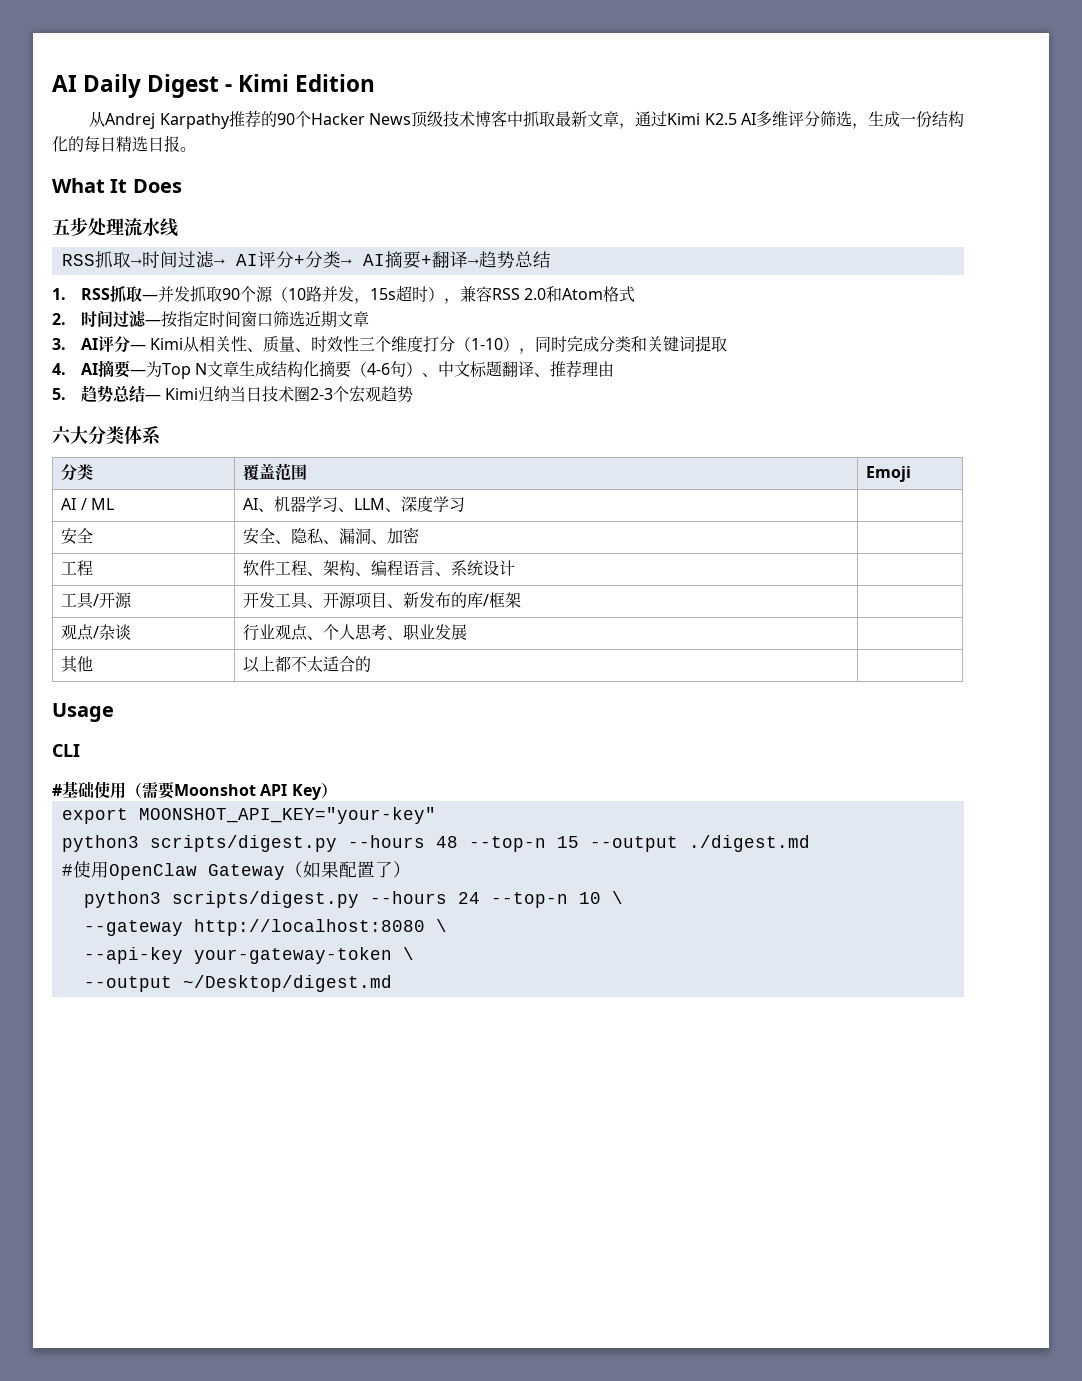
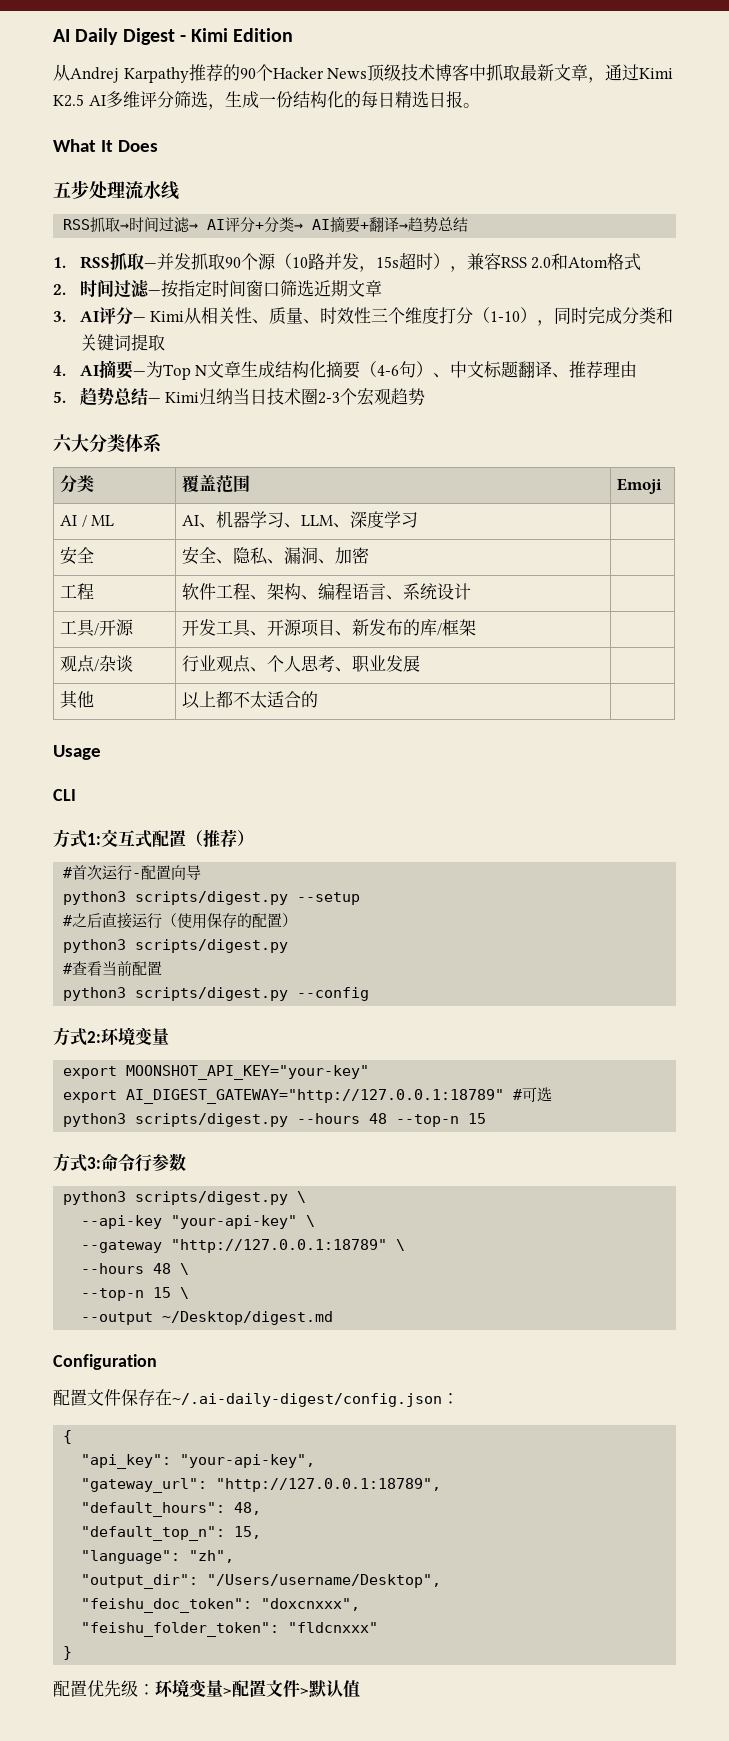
- #基础使用（需要Moonshot API Key）
+ 方式1:交互式配置（推荐）
+ #首次运行-配置向导
+ python3 scripts/digest.py --setup
+ #之后直接运行（使用保存的配置）
+ python3 scripts/digest.py
+ #查看当前配置
+ python3 scripts/digest.py --config
+ 方式2:环境变量
  export MOONSHOT_API_KEY="your-key"
+ export AI_DIGEST_GATEWAY="http://127.0.0.1:18789" #可选
- python3 scripts/digest.py --hours 48 --top-n 15 --output ./digest.md
- #使用OpenClaw Gateway（如果配置了）
- python3 scripts/digest.py --hours 24 --top-n 10 \
+ python3 scripts/digest.py --hours 48 --top-n 15
+ 方式3:命令行参数
+ python3 scripts/digest.py \
+ --api-key "your-api-key" \
- --gateway http://localhost:8080 \
- --api-key your-gateway-token \
+ --gateway "http://127.0.0.1:18789" \
+ --hours 48 \
+ --top-n 15 \
  --output ~/Desktop/digest.md
+ Configuration
+ 配置文件保存在~/.ai-daily-digest/config.json：
+ {
+ "api_key": "your-api-key",
+ "gateway_url": "http://127.0.0.1:18789",
+ "default_hours": 48,
+ "default_top_n": 15,
+ "language": "zh",
+ "output_dir": "/Users/username/Desktop",
+ "feishu_doc_token": "doxcnxxx",
+ "feishu_folder_token": "fldcnxxx"
+ }
+ 配置优先级：环境变量>配置文件>默认值

